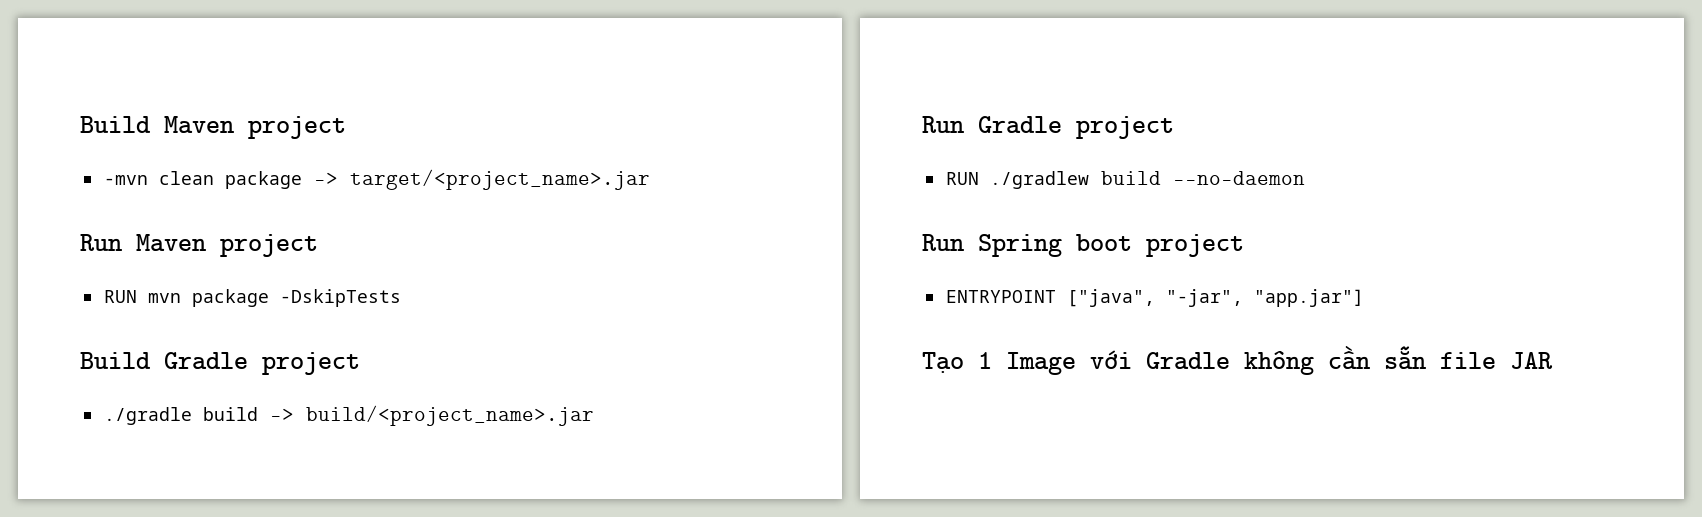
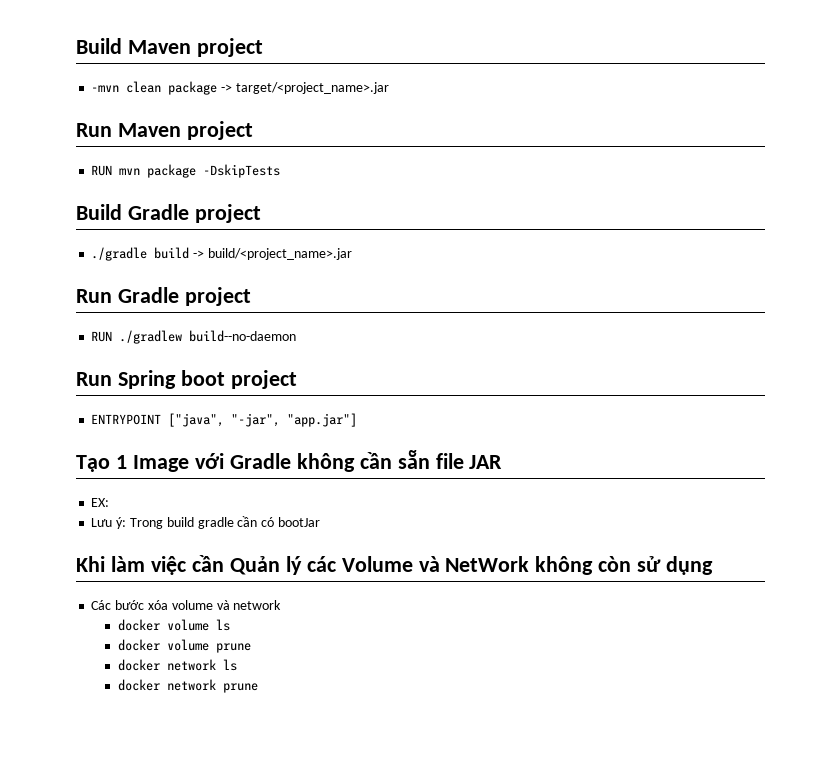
- RUN ./gradlew build --no-daemon
+ RUN ./gradlew build--no-daemon
+ EX:
+ Lưu ý: Trong build gradle cần có bootJar
+ Khi làm việc cần Quản lý các Volume và NetWork không còn sử dụng
+ Các bước xóa volume và network
+ docker volume ls
+ docker volume prune
+ docker network ls
+ docker network prune

